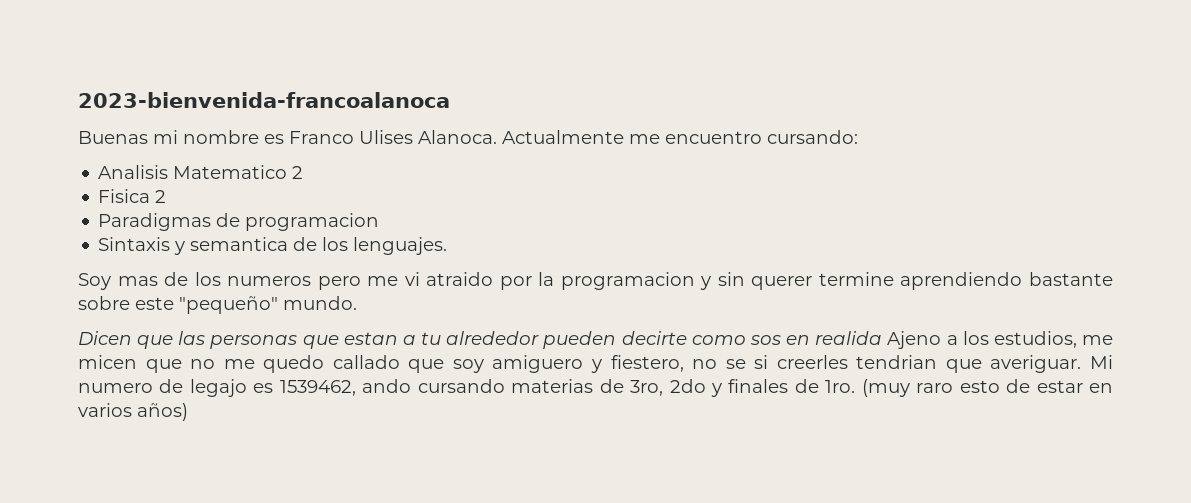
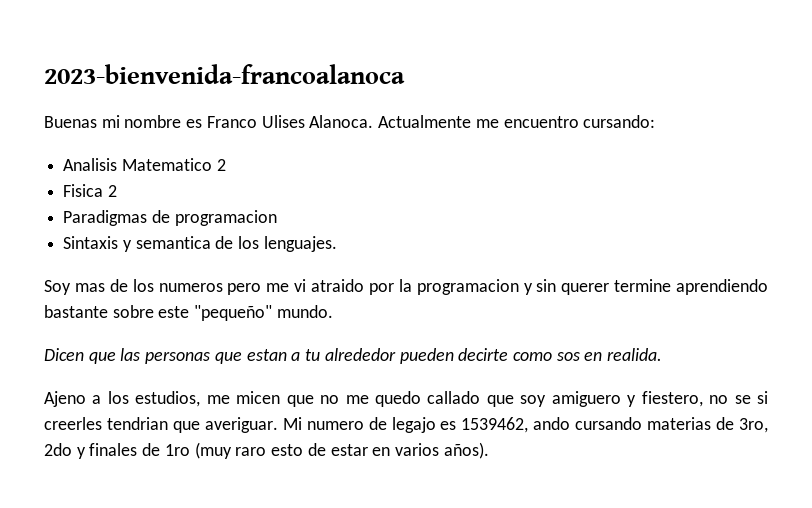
- Dicen que las personas que estan a tu alrededor pueden decirte como sos en realida Ajeno a los estudios, me micen que no me quedo callado que soy amiguero y fiestero, no se si creerles tendrian que averiguar.
+ Dicen que las personas que estan a tu alrededor pueden decirte como sos en realida.
+ Ajeno a los estudios, me micen que no me quedo callado que soy amiguero y fiestero, no se si creerles tendrian que averiguar.
- Mi numero de legajo es 1539462, ando cursando materias de 3ro, 2do y finales de 1ro. (muy raro esto de estar en varios años)
+ Mi numero de legajo es 1539462, ando cursando materias de 3ro, 2do y finales de 1ro (muy raro esto de estar en varios años).

